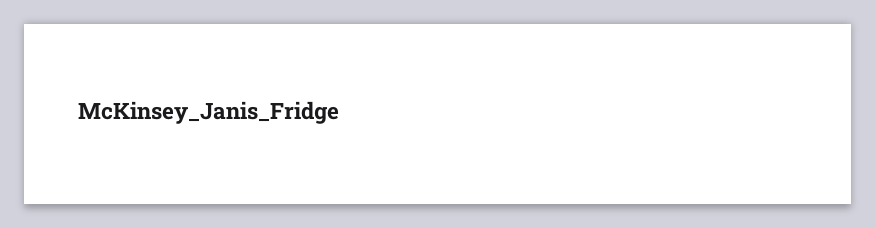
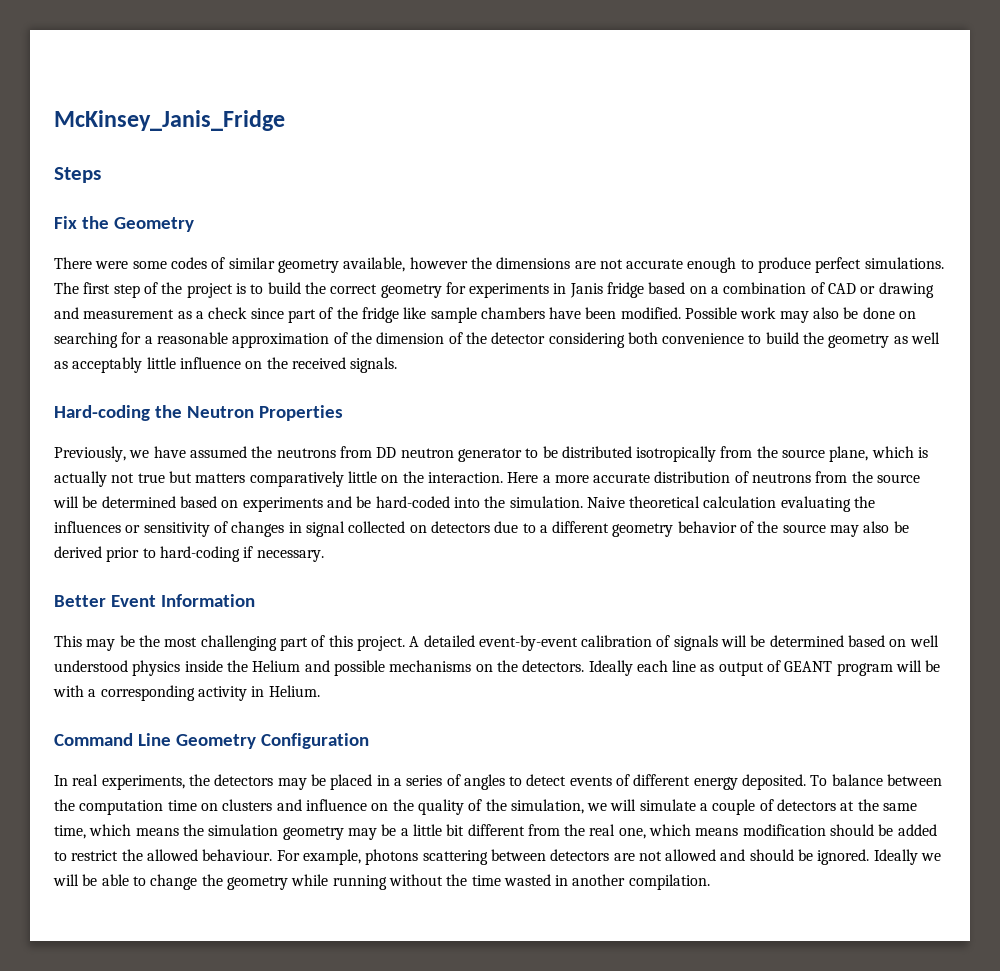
+ Steps
+ Fix the Geometry
+ There were some codes of similar geometry available, however the dimensions are not accurate enough to produce perfect simulations. The first step of the project is to build the correct geometry for experiments in Janis fridge based on a combination of CAD or drawing and measurement as a check since part of the fridge like sample chambers have been modified. Possible work may also be done on searching for a reasonable approximation of the dimension of the detector considering both convenience to build the geometry as well as acceptably little influence on the received signals.
+ Hard-coding the Neutron Properties
+ Previously, we have assumed the neutrons from DD neutron generator to be distributed isotropically from the source plane, which is actually not true but matters comparatively little on the interaction. Here a more accurate distribution of neutrons from the source will be determined based on experiments and be hard-coded into the simulation. Naive theoretical calculation evaluating the influences or sensitivity of changes in signal collected on detectors due to a different geometry behavior of the source may also be derived prior to hard-coding if necessary.
+ Better Event Information
+ This may be the most challenging part of this project. A detailed event-by-event calibration of signals will be determined based on well understood physics inside the Helium and possible mechanisms on the detectors. Ideally each line as output of GEANT program will be with a corresponding activity in Helium.
+ Command Line Geometry Configuration
+ In real experiments, the detectors may be placed in a series of angles to detect events of different energy deposited. To balance between the computation time on clusters and influence on the quality of the simulation, we will simulate a couple of detectors at the same time, which means the simulation geometry may be a little bit different from the real one, which means modification should be added to restrict the allowed behaviour. For example, photons scattering between detectors are not allowed and should be ignored. Ideally we will be able to change the geometry while running without the time wasted in another compilation.

